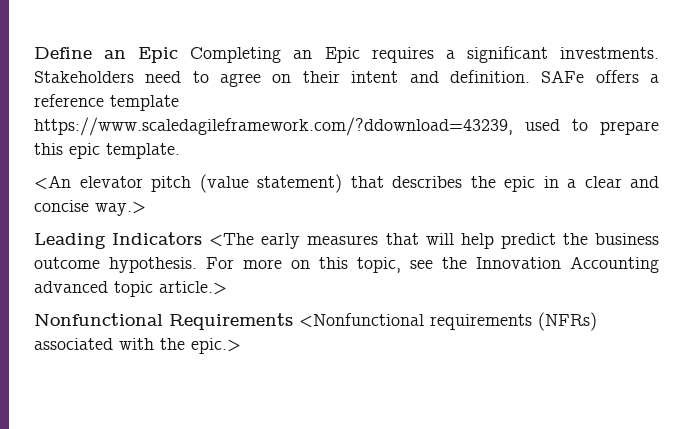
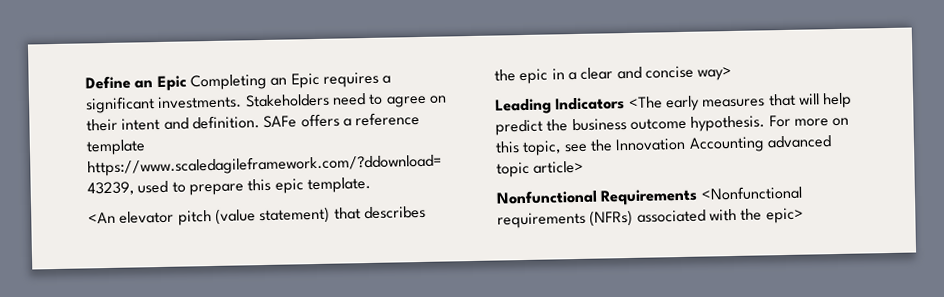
- <An elevator pitch (value statement) that describes the epic in a clear and concise way.>
+ <An elevator pitch (value statement) that describes the epic in a clear and concise way>
- For more on this topic, see the Innovation Accounting advanced topic article.>
+ For more on this topic, see the Innovation Accounting advanced topic article>
- Nonfunctional Requirements <Nonfunctional requirements (NFRs) associated with the epic.>
+ Nonfunctional Requirements <Nonfunctional requirements (NFRs) associated with the epic>

